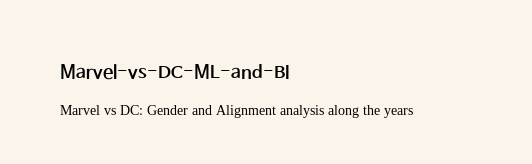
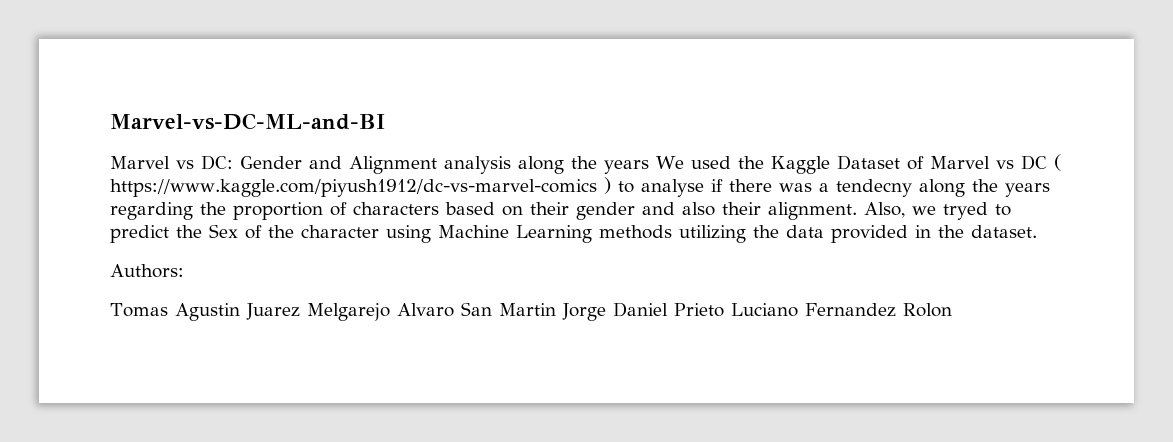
- Marvel vs DC: Gender and Alignment analysis along the years
+ Marvel vs DC: Gender and Alignment analysis along the years We used the Kaggle Dataset of Marvel vs DC ( https://www.kaggle.com/piyush1912/dc-vs-marvel-comics ) to analyse if there was a tendecny along the years regarding the proportion of characters based on their gender and also their alignment. Also, we tryed to predict the Sex of the character using Machine Learning methods utilizing the data provided in the dataset.
+ Authors:
+ Tomas Agustin Juarez Melgarejo Alvaro San Martin Jorge Daniel Prieto Luciano Fernandez Rolon

